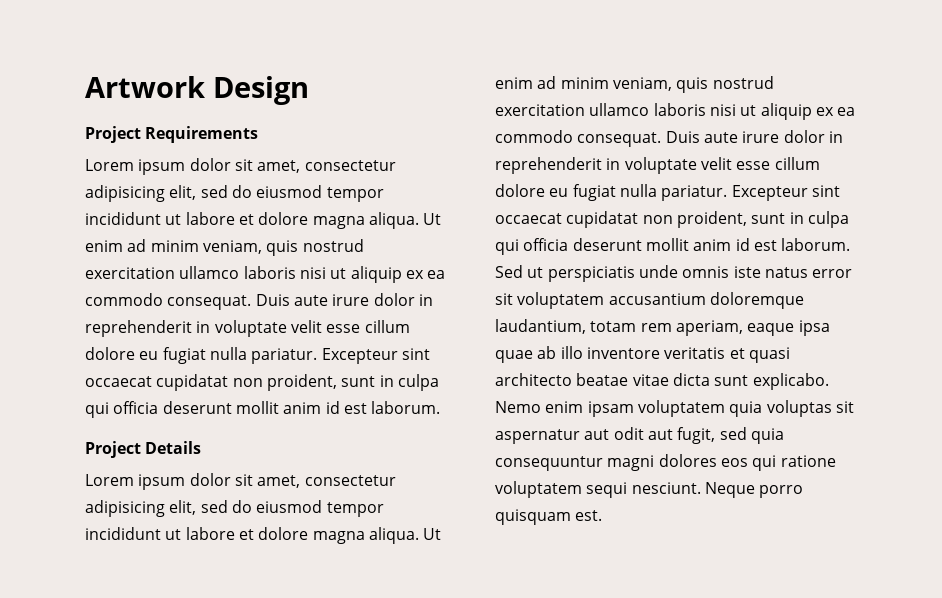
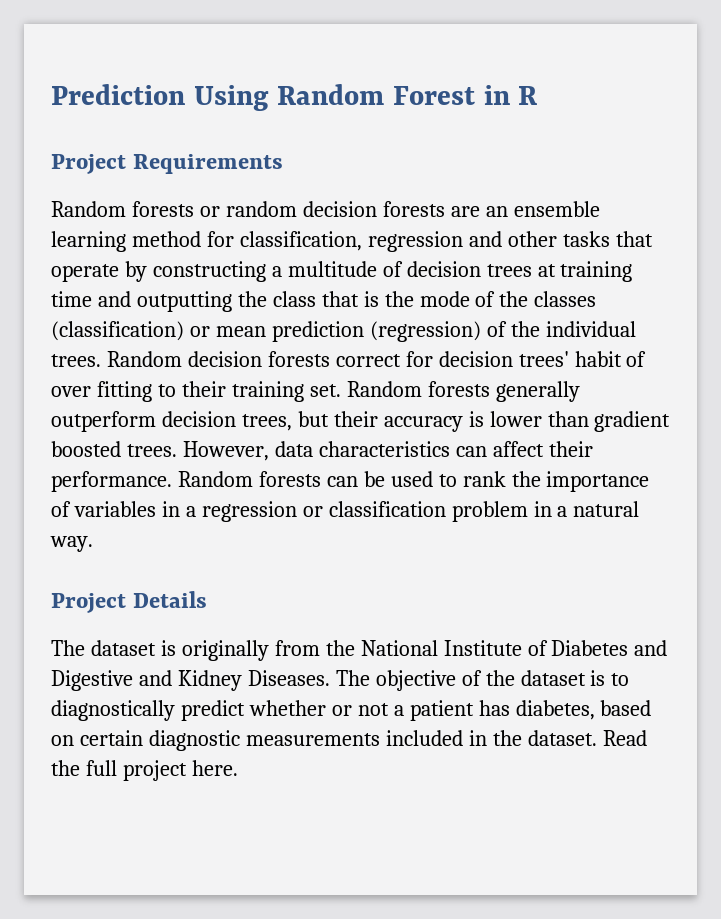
- Artwork Design
+ Prediction Using Random Forest in R
  Project Requirements
- Lorem ipsum dolor sit amet, consectetur adipisicing elit, sed do eiusmod tempor incididunt ut labore et dolore magna aliqua. Ut enim ad minim veniam, quis nostrud exercitation ullamco laboris nisi ut aliquip ex ea commodo consequat. Duis aute irure dolor in reprehenderit in voluptate velit esse cillum dolore eu fugiat nulla pariatur. Excepteur sint occaecat cupidatat non proident, sunt in culpa qui officia deserunt mollit anim id est laborum.
+ Random forests or random decision forests are an ensemble learning method for classification, regression and other tasks that operate by constructing a multitude of decision trees at training time and outputting the class that is the mode of the classes (classification) or mean prediction (regression) of the individual trees. Random decision forests correct for decision trees' habit of over fitting to their training set. Random forests generally outperform decision trees, but their accuracy is lower than gradient boosted trees. However, data characteristics can affect their performance. Random forests can be used to rank the importance of variables in a regression or classification problem in a natural way.
  Project Details
- Lorem ipsum dolor sit amet, consectetur adipisicing elit, sed do eiusmod tempor incididunt ut labore et dolore magna aliqua. Ut enim ad minim veniam, quis nostrud exercitation ullamco laboris nisi ut aliquip ex ea commodo consequat. Duis aute irure dolor in reprehenderit in voluptate velit esse cillum dolore eu fugiat nulla pariatur. Excepteur sint occaecat cupidatat non proident, sunt in culpa qui officia deserunt mollit anim id est laborum. Sed ut perspiciatis unde omnis iste natus error sit voluptatem accusantium doloremque laudantium, totam rem aperiam, eaque ipsa quae ab illo inventore veritatis et quasi architecto beatae vitae dicta sunt explicabo. Nemo enim ipsam voluptatem quia voluptas sit aspernatur aut odit aut fugit, sed quia consequuntur magni dolores eos qui ratione voluptatem sequi nesciunt. Neque porro quisquam est.
+ The dataset is originally from the National Institute of Diabetes and Digestive and Kidney Diseases. The objective of the dataset is to diagnostically predict whether or not a patient has diabetes, based on certain diagnostic measurements included in the dataset. Read the full project here.

